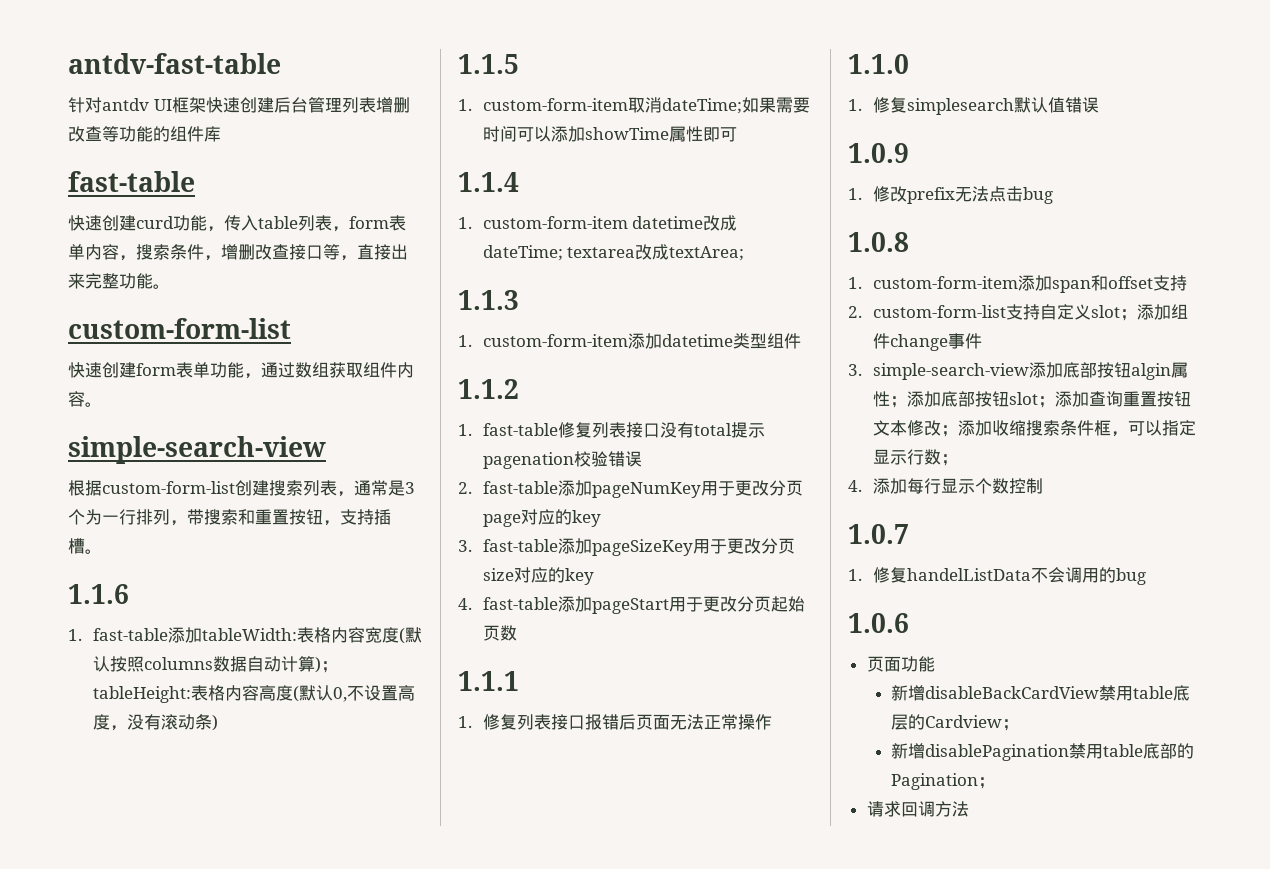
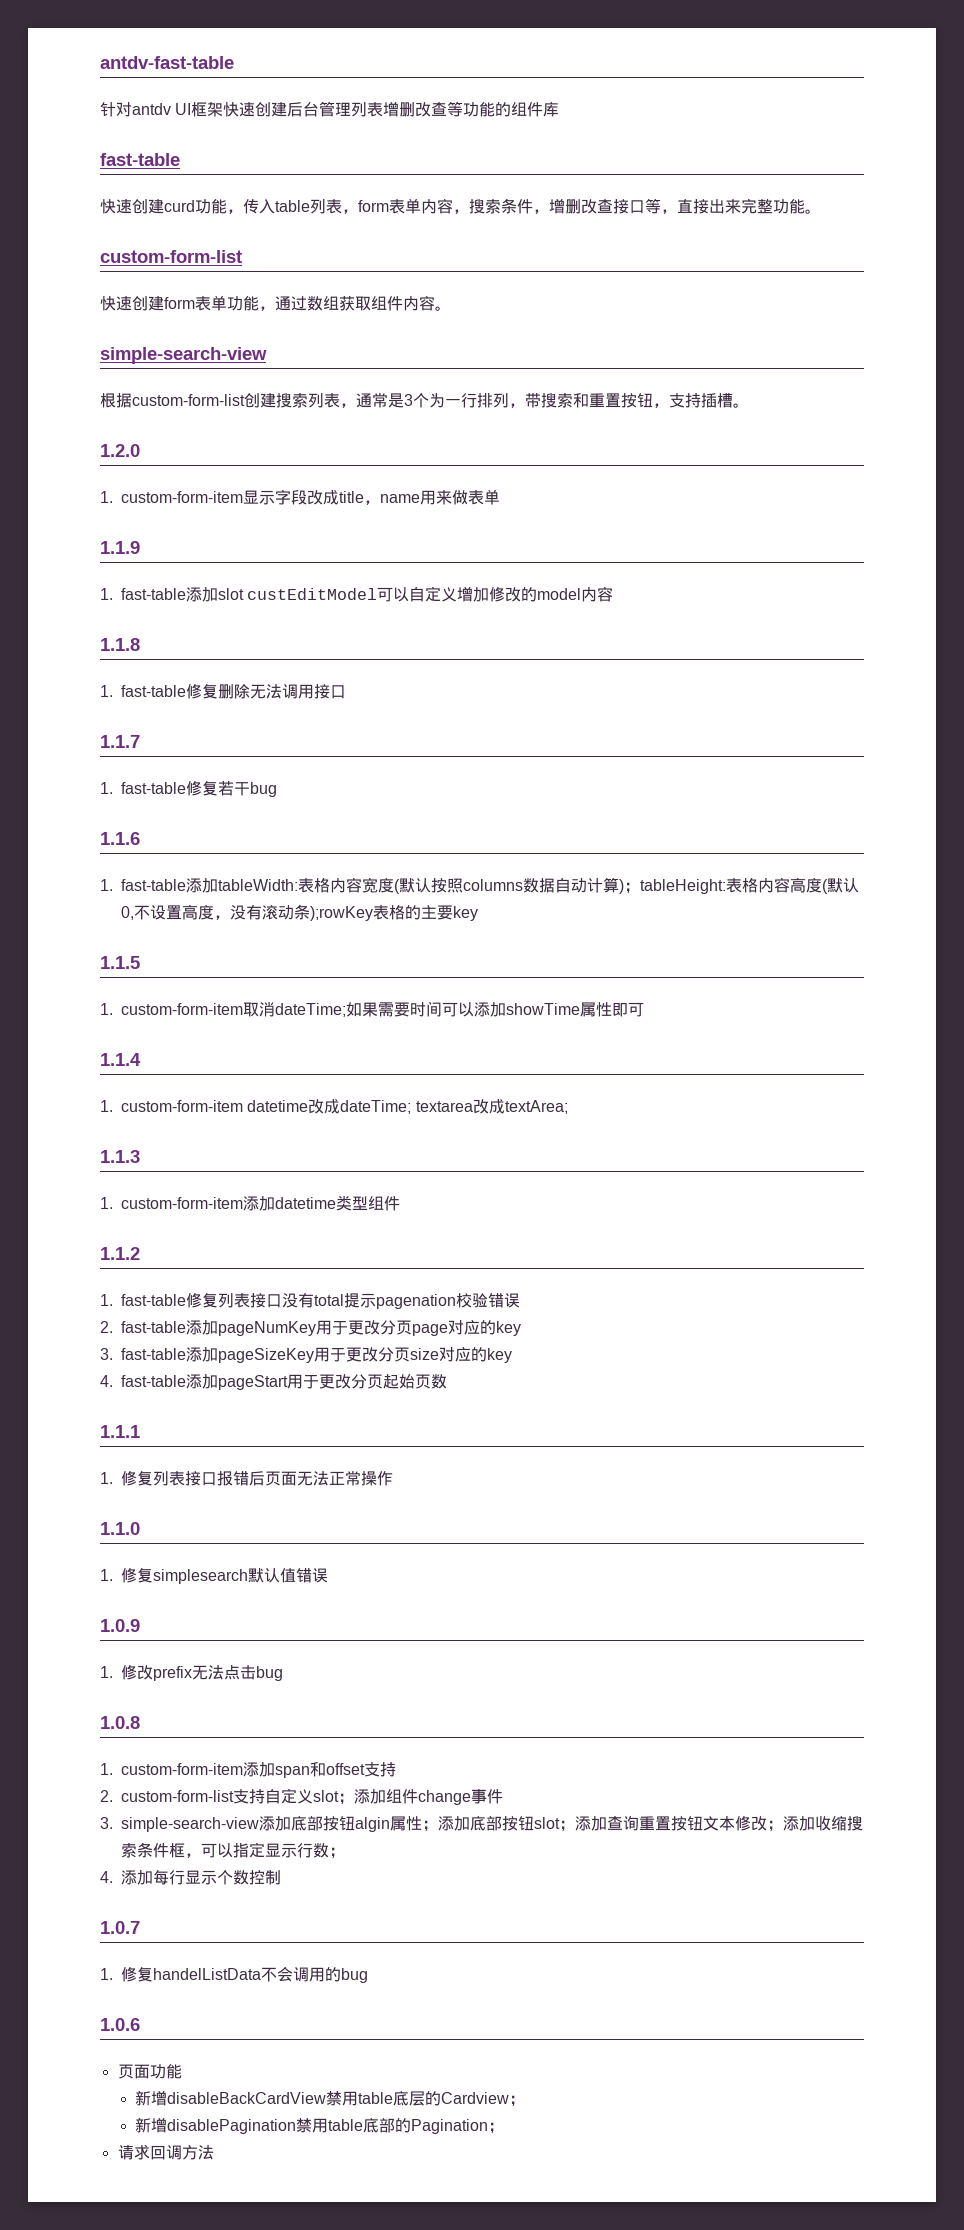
+ 1.2.0
+ 1. custom-form-item显示字段改成title，name用来做表单
+ 1.1.9
+ 1. fast-table添加slot custEditModel可以自定义增加修改的model内容
+ 1.1.8
+ 1. fast-table修复删除无法调用接口
+ 1.1.7
+ 1. fast-table修复若干bug
- 1. fast-table添加tableWidth:表格内容宽度(默认按照columns数据自动计算)；tableHeight:表格内容高度(默认0,不设置高度，没有滚动条)
+ 1. fast-table添加tableWidth:表格内容宽度(默认按照columns数据自动计算)；tableHeight:表格内容高度(默认0,不设置高度，没有滚动条);rowKey表格的主要key

